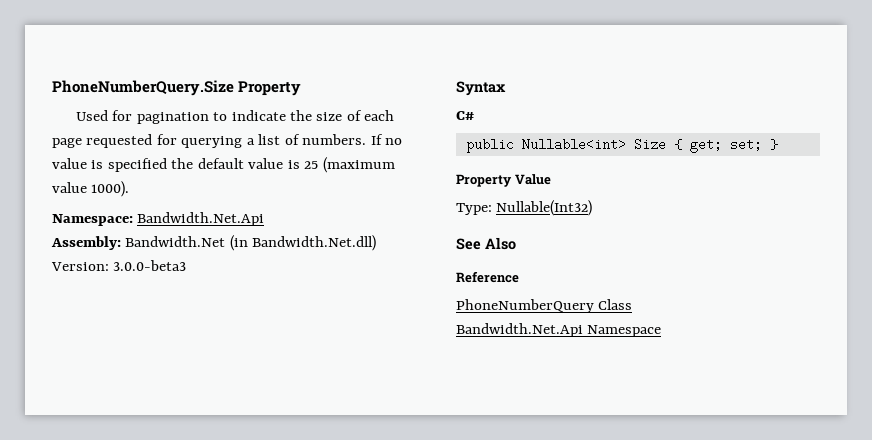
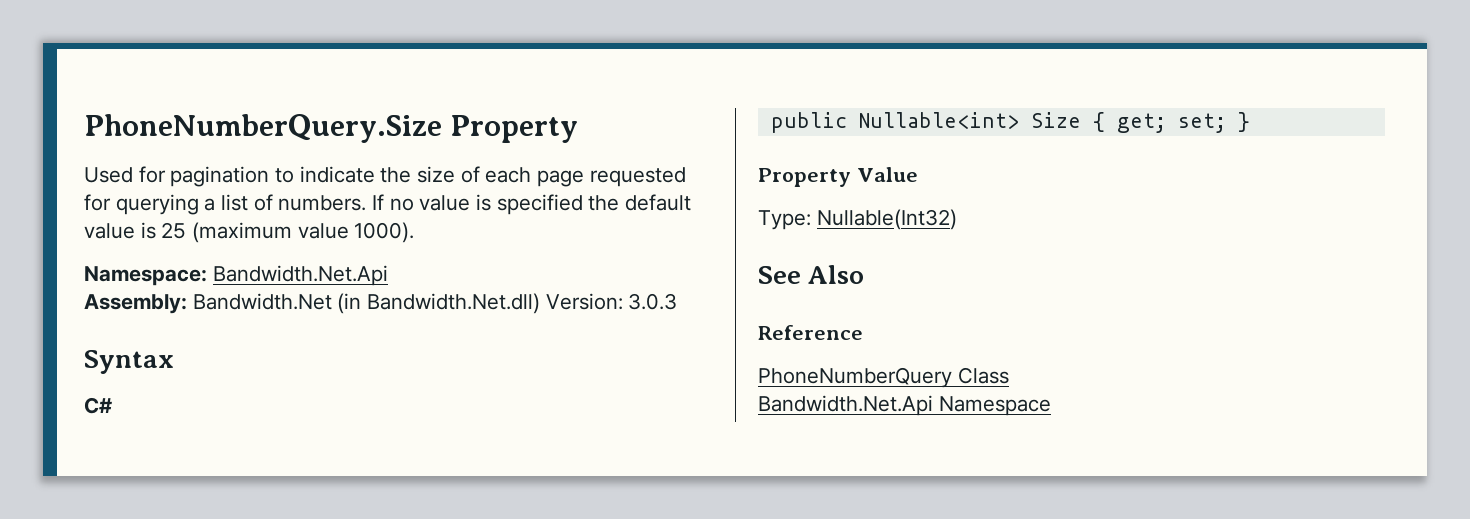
- Assembly: Bandwidth.Net (in Bandwidth.Net.dll) Version: 3.0.0-beta3
+ Assembly: Bandwidth.Net (in Bandwidth.Net.dll) Version: 3.0.3

